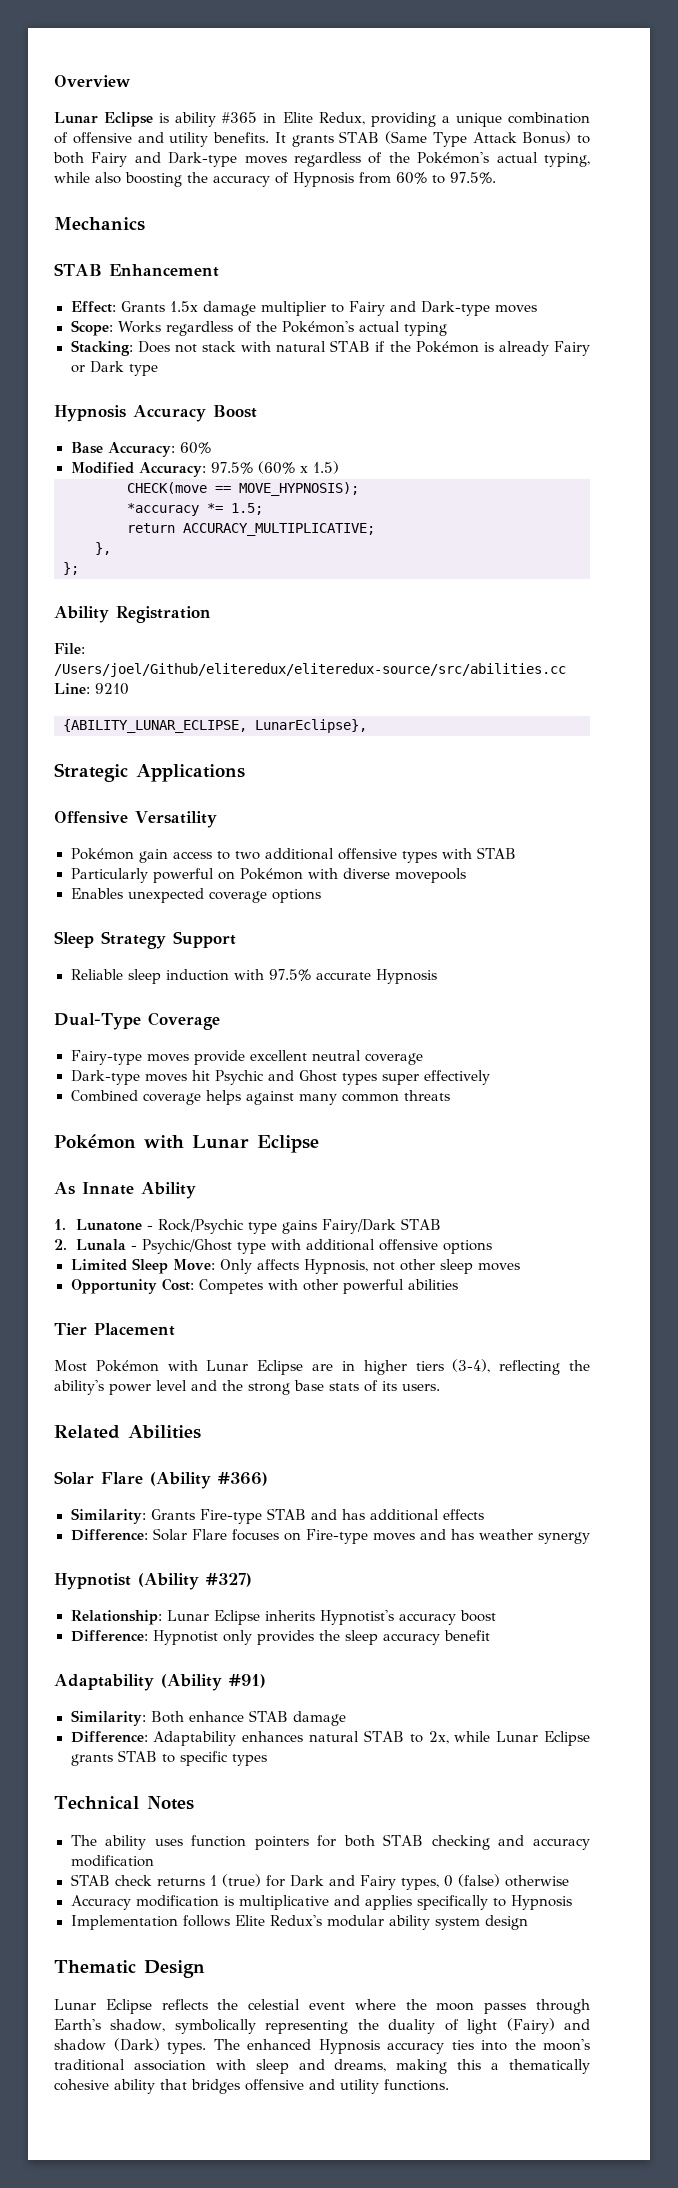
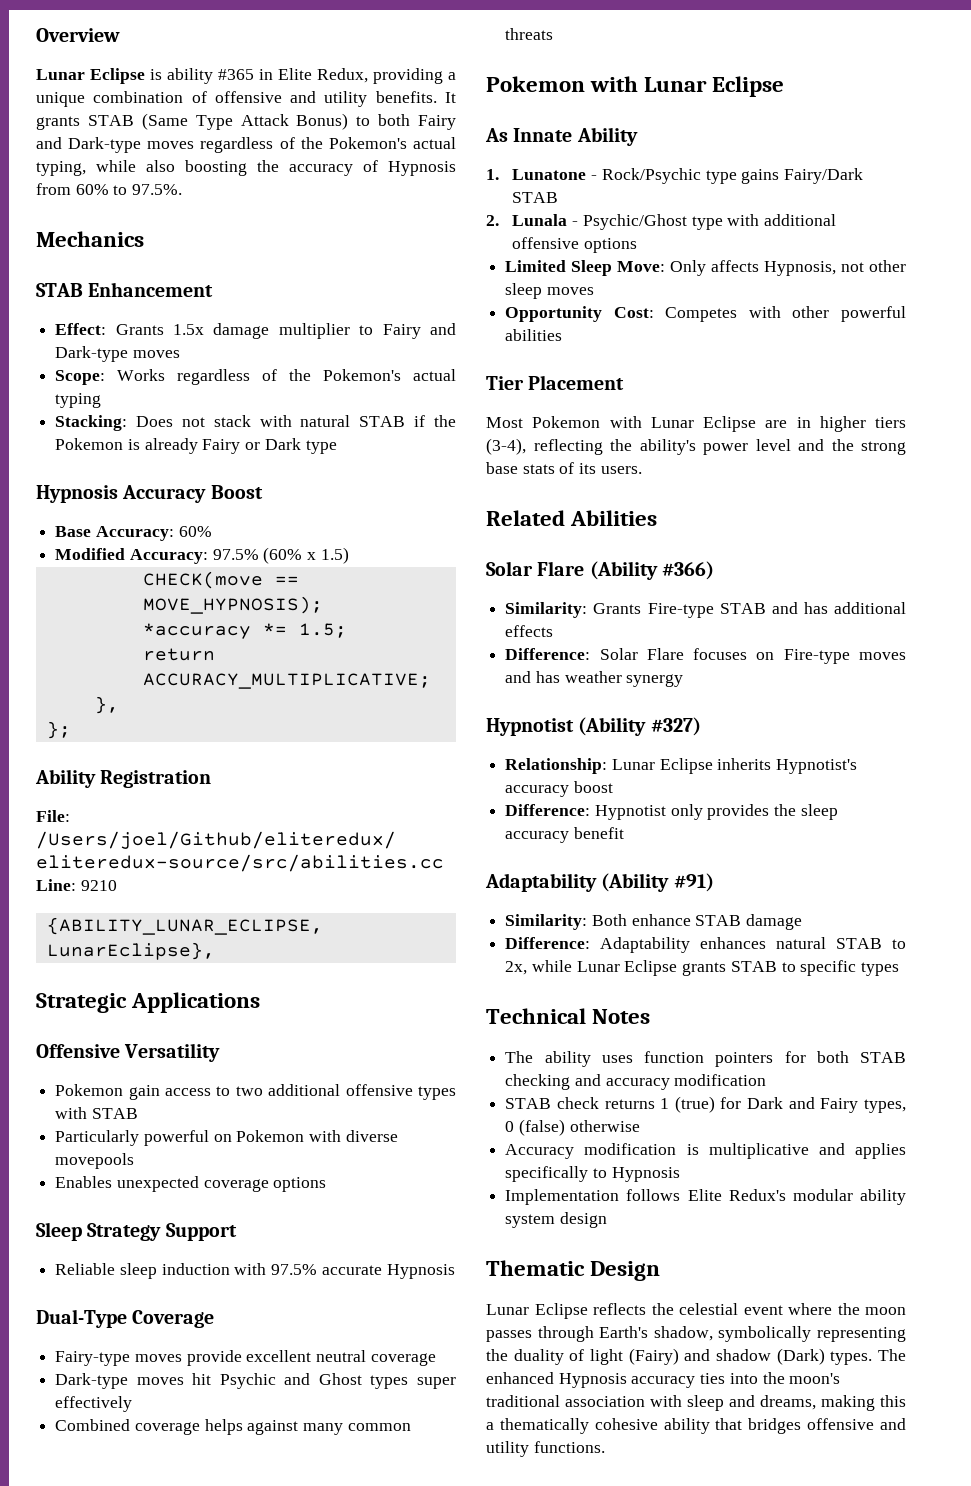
- It grants STAB (Same Type Attack Bonus) to both Fairy and Dark-type moves regardless of the Pokémon's actual typing, while also boosting the accuracy of Hypnosis from 60% to 97.5%.
+ It grants STAB (Same Type Attack Bonus) to both Fairy and Dark-type moves regardless of the Pokemon's actual typing, while also boosting the accuracy of Hypnosis from 60% to 97.5%.
- Scope: Works regardless of the Pokémon's actual typing
+ Scope: Works regardless of the Pokemon's actual typing
- Stacking: Does not stack with natural STAB if the Pokémon is already Fairy or Dark type
+ Stacking: Does not stack with natural STAB if the Pokemon is already Fairy or Dark type
- Pokémon gain access to two additional offensive types with STAB
+ Pokemon gain access to two additional offensive types with STAB
- Particularly powerful on Pokémon with diverse movepools
+ Particularly powerful on Pokemon with diverse movepools
  Combined coverage helps against many common threats
- Pokémon with Lunar Eclipse
+ Pokemon with Lunar Eclipse
- Most Pokémon with Lunar Eclipse are in higher tiers (3-4), reflecting the ability's power level and the strong base stats of its users.
+ Most Pokemon with Lunar Eclipse are in higher tiers (3-4), reflecting the ability's power level and the strong base stats of its users.

